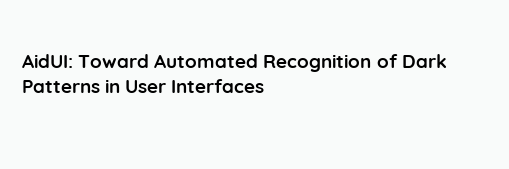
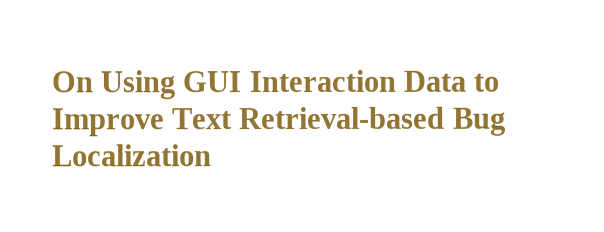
- AidUI: Toward Automated Recognition of Dark Patterns in User Interfaces
+ On Using GUI Interaction Data to Improve Text Retrieval-based Bug Localization

